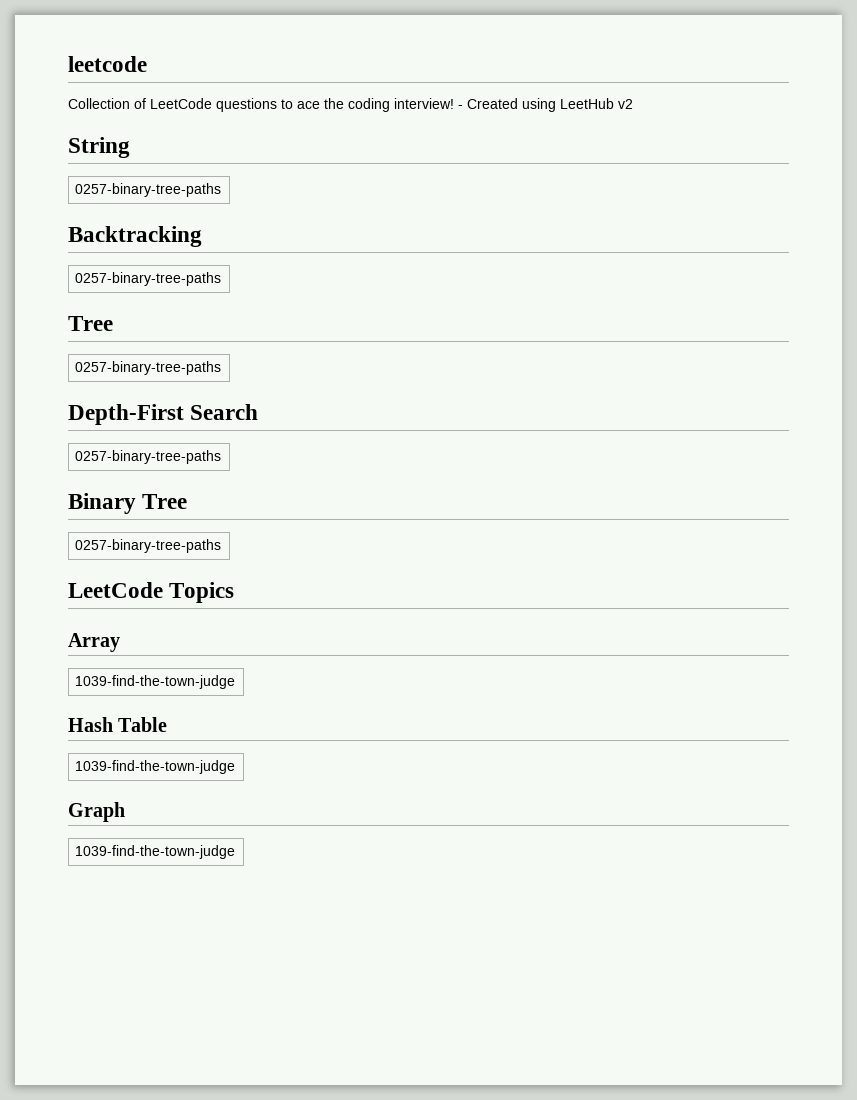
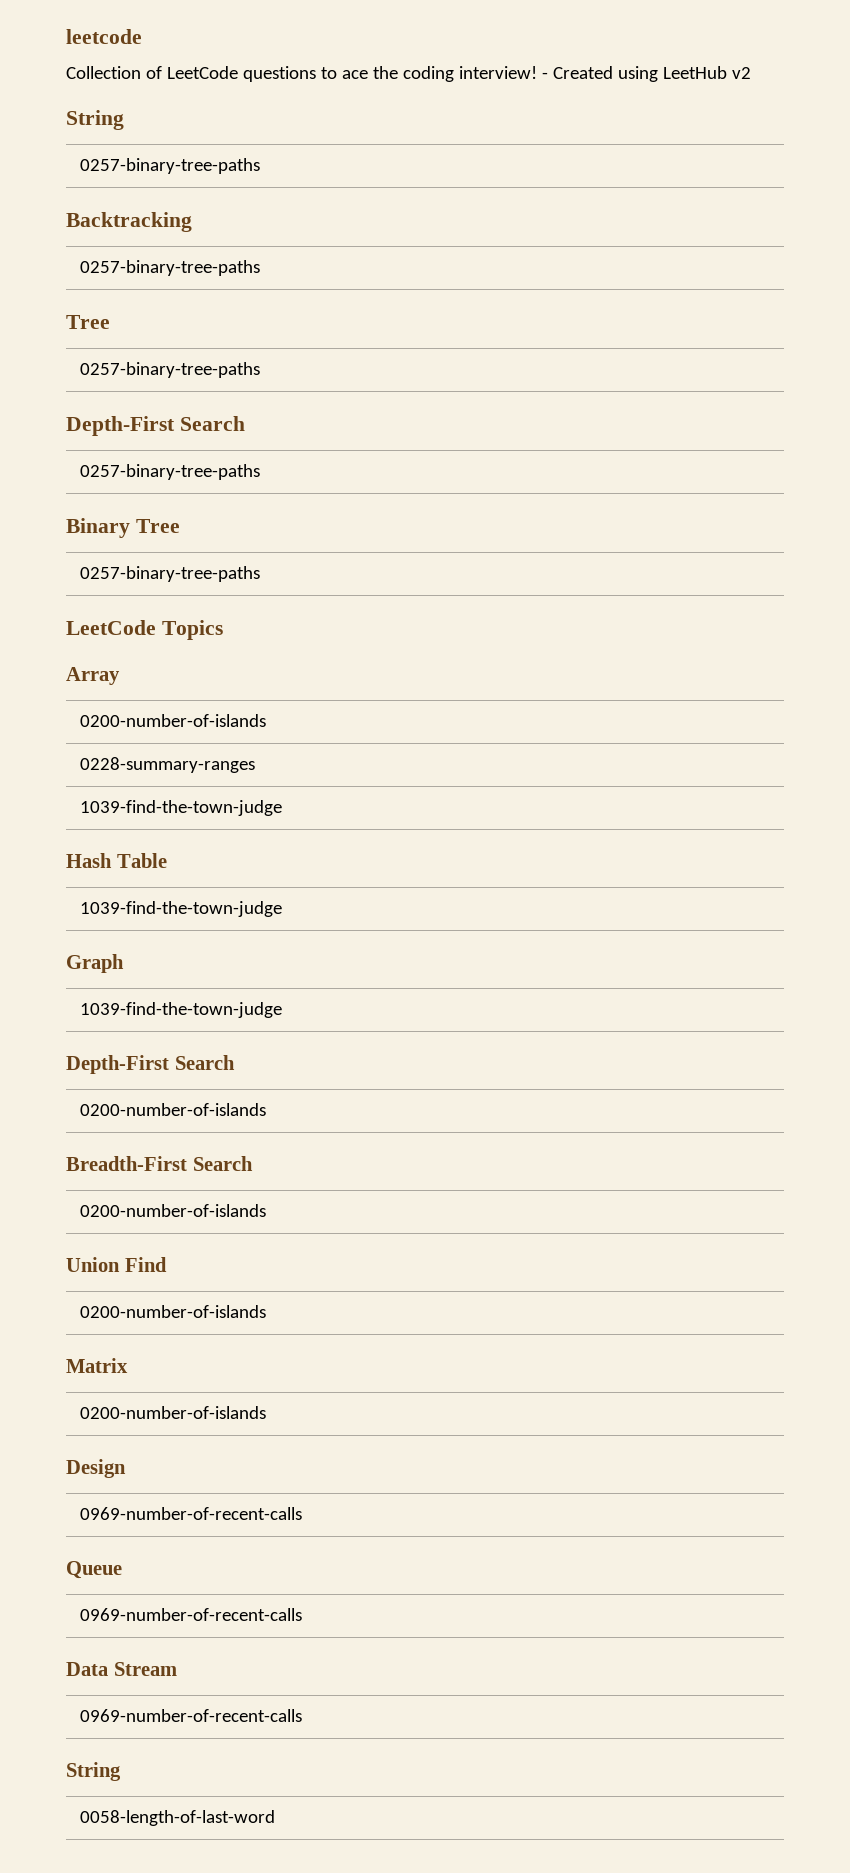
  Array
+ 0200-number-of-islands
+ 0228-summary-ranges
  Graph
  1039-find-the-town-judge
+ Depth-First Search
+ 0200-number-of-islands
+ Breadth-First Search
+ 0200-number-of-islands
+ Union Find
+ 0200-number-of-islands
+ Matrix
+ 0200-number-of-islands
+ Design
+ 0969-number-of-recent-calls
+ Queue
+ 0969-number-of-recent-calls
+ Data Stream
+ 0969-number-of-recent-calls
+ String
+ 0058-length-of-last-word

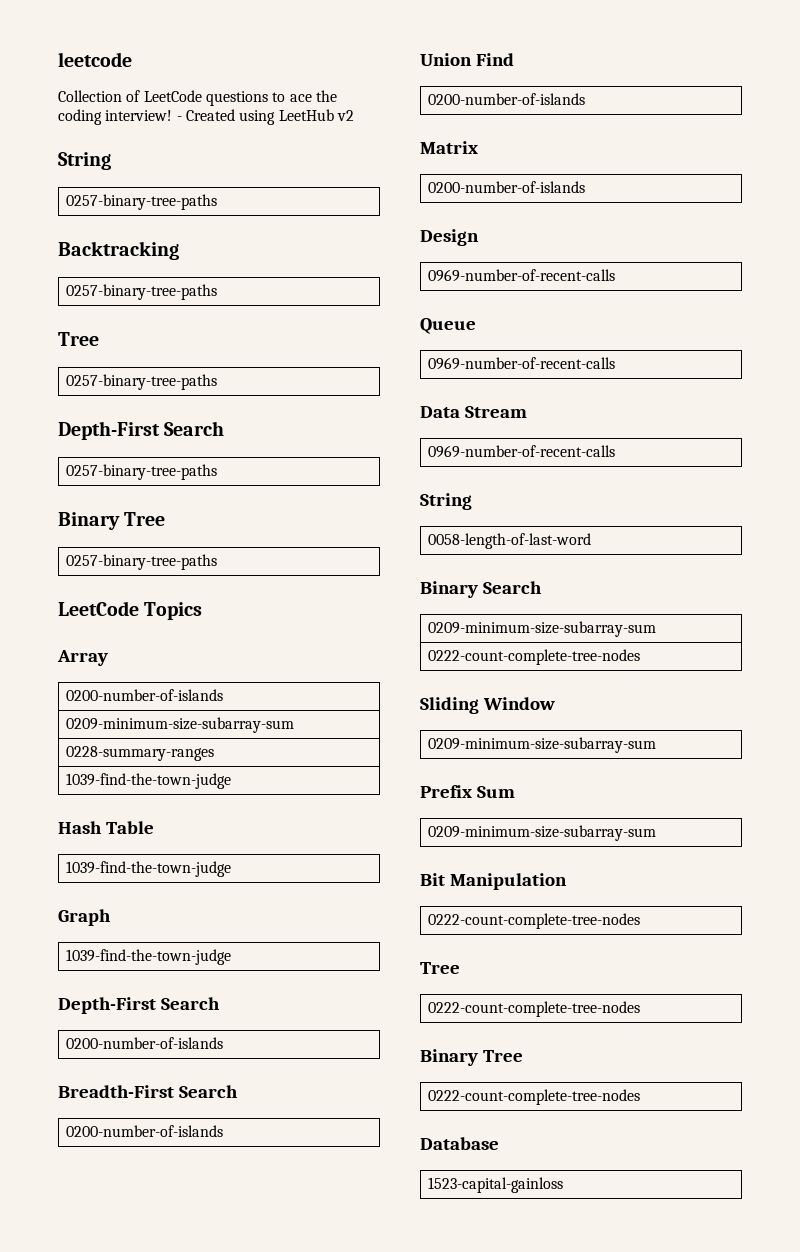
  Array
  0200-number-of-islands
+ 0209-minimum-size-subarray-sum
+ Binary Search
+ 0209-minimum-size-subarray-sum
+ 0222-count-complete-tree-nodes
+ Sliding Window
+ 0209-minimum-size-subarray-sum
+ Prefix Sum
+ 0209-minimum-size-subarray-sum
+ Bit Manipulation
+ 0222-count-complete-tree-nodes
+ Tree
+ 0222-count-complete-tree-nodes
+ Binary Tree
+ 0222-count-complete-tree-nodes
+ Database
+ 1523-capital-gainloss

